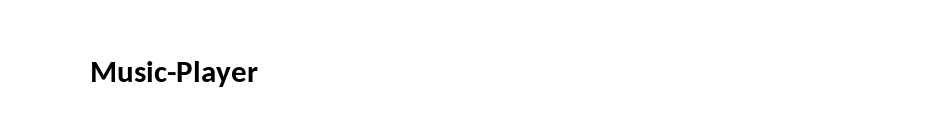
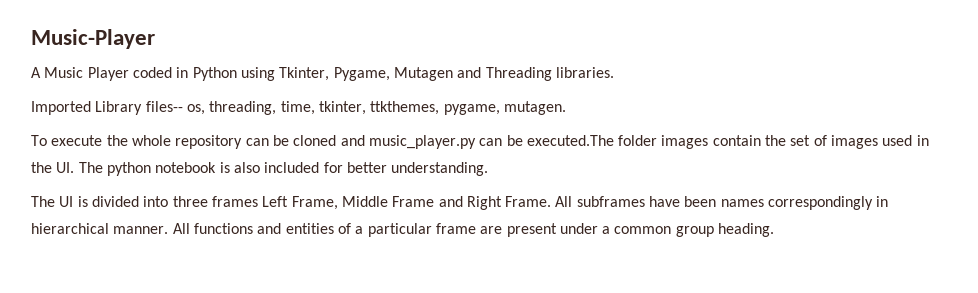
+ A Music Player coded in Python using Tkinter, Pygame, Mutagen and Threading libraries.
+ Imported Library files-- os, threading, time, tkinter, ttkthemes, pygame, mutagen.
+ To execute the whole repository can be cloned and music_player.py can be executed.The folder images contain the set of images used in the UI. The python notebook is also included for better understanding.
+ The UI is divided into three frames Left Frame, Middle Frame and Right Frame. All subframes have been names correspondingly in hierarchical manner. All functions and entities of a particular frame are present under a common group heading.

